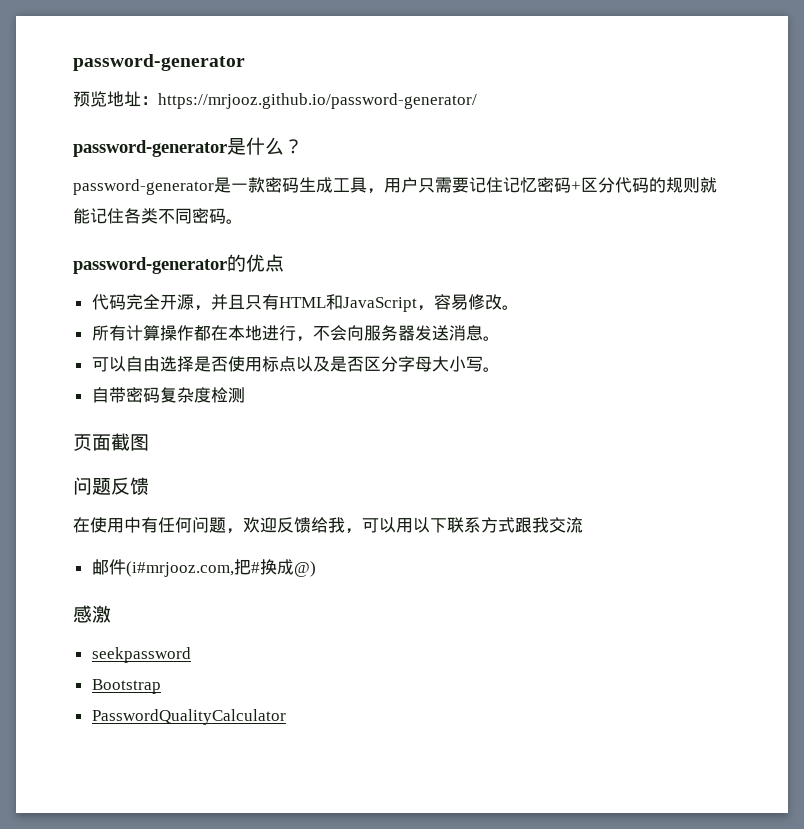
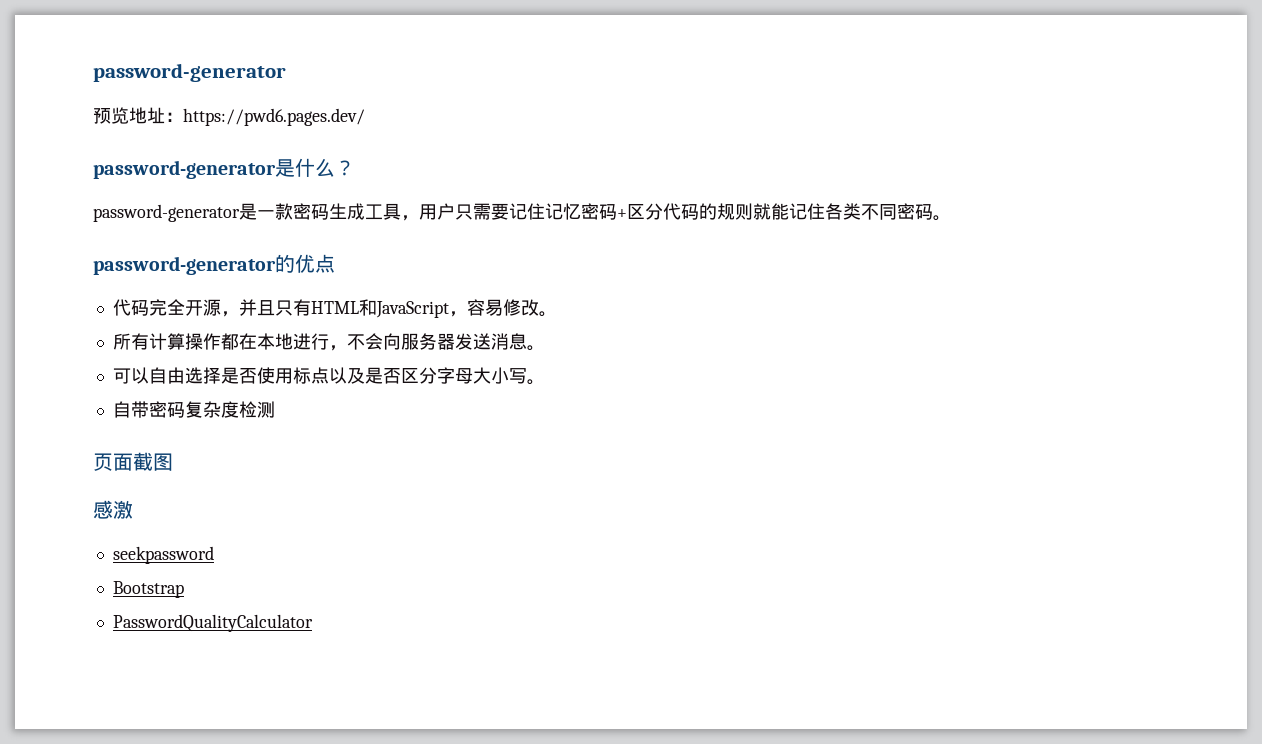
- 预览地址：https://mrjooz.github.io/password-generator/
+ 预览地址：https://pwd6.pages.dev/
- 问题反馈
- 在使用中有任何问题，欢迎反馈给我，可以用以下联系方式跟我交流
- 邮件(i#mrjooz.com,把#换成@)

